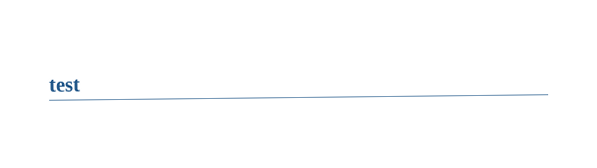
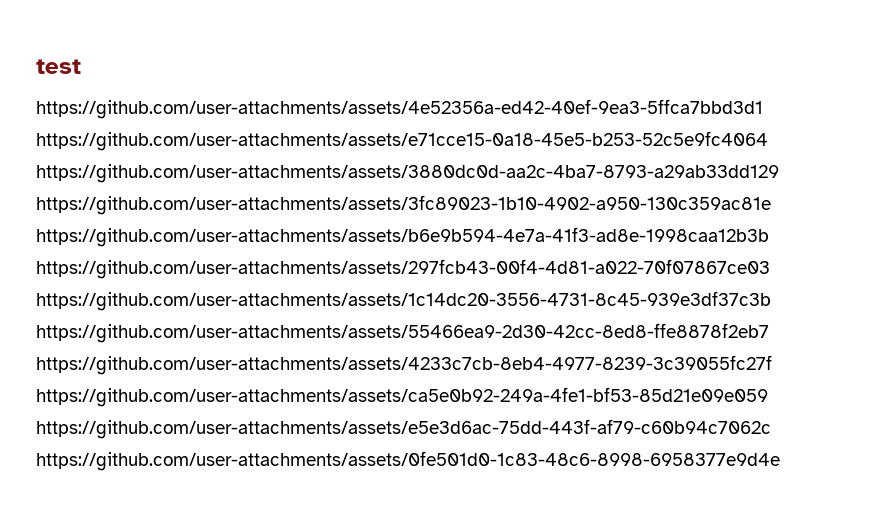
+ https://github.com/user-attachments/assets/4e52356a-ed42-40ef-9ea3-5ffca7bbd3d1 https://github.com/user-attachments/assets/e71cce15-0a18-45e5-b253-52c5e9fc4064 https://github.com/user-attachments/assets/3880dc0d-aa2c-4ba7-8793-a29ab33dd129 https://github.com/user-attachments/assets/3fc89023-1b10-4902-a950-130c359ac81e https://github.com/user-attachments/assets/b6e9b594-4e7a-41f3-ad8e-1998caa12b3b https://github.com/user-attachments/assets/297fcb43-00f4-4d81-a022-70f07867ce03 https://github.com/user-attachments/assets/1c14dc20-3556-4731-8c45-939e3df37c3b https://github.com/user-attachments/assets/55466ea9-2d30-42cc-8ed8-ffe8878f2eb7 https://github.com/user-attachments/assets/4233c7cb-8eb4-4977-8239-3c39055fc27f https://github.com/user-attachments/assets/ca5e0b92-249a-4fe1-bf53-85d21e09e059 https://github.com/user-attachments/assets/e5e3d6ac-75dd-443f-af79-c60b94c7062c https://github.com/user-attachments/assets/0fe501d0-1c83-48c6-8998-6958377e9d4e

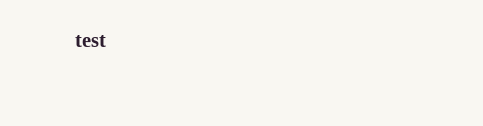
- https://github.com/user-attachments/assets/4e52356a-ed42-40ef-9ea3-5ffca7bbd3d1 https://github.com/user-attachments/assets/e71cce15-0a18-45e5-b253-52c5e9fc4064 https://github.com/user-attachments/assets/3880dc0d-aa2c-4ba7-8793-a29ab33dd129 https://github.com/user-attachments/assets/3fc89023-1b10-4902-a950-130c359ac81e https://github.com/user-attachments/assets/b6e9b594-4e7a-41f3-ad8e-1998caa12b3b https://github.com/user-attachments/assets/297fcb43-00f4-4d81-a022-70f07867ce03 https://github.com/user-attachments/assets/1c14dc20-3556-4731-8c45-939e3df37c3b https://github.com/user-attachments/assets/55466ea9-2d30-42cc-8ed8-ffe8878f2eb7 https://github.com/user-attachments/assets/4233c7cb-8eb4-4977-8239-3c39055fc27f https://github.com/user-attachments/assets/ca5e0b92-249a-4fe1-bf53-85d21e09e059 https://github.com/user-attachments/assets/e5e3d6ac-75dd-443f-af79-c60b94c7062c https://github.com/user-attachments/assets/0fe501d0-1c83-48c6-8998-6958377e9d4e

